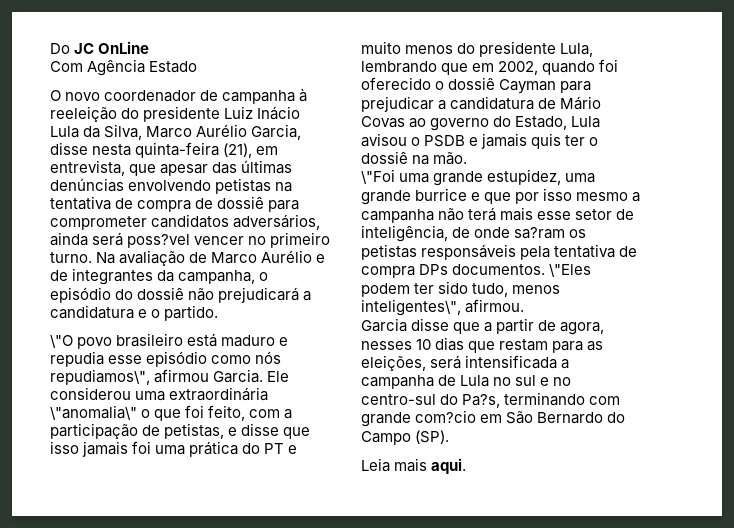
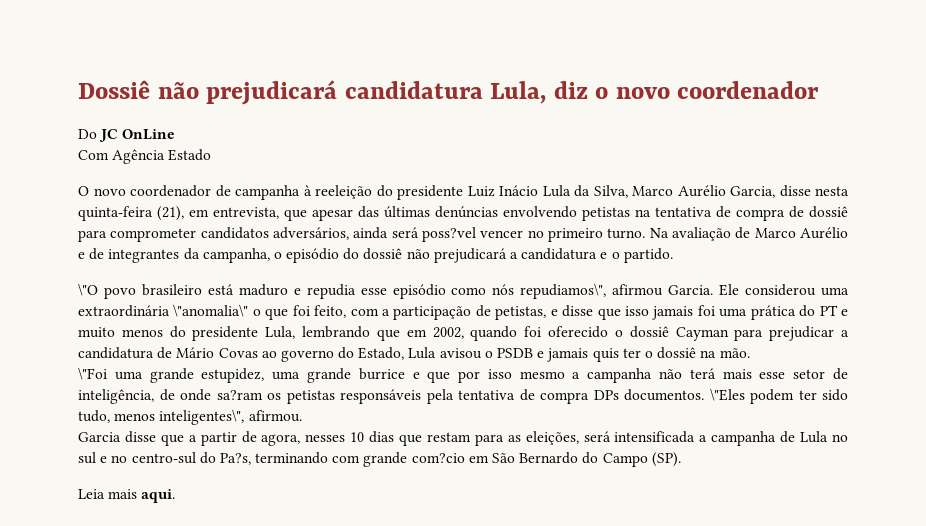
+ Dossiê não prejudicará candidatura Lula, diz o novo coordenador

